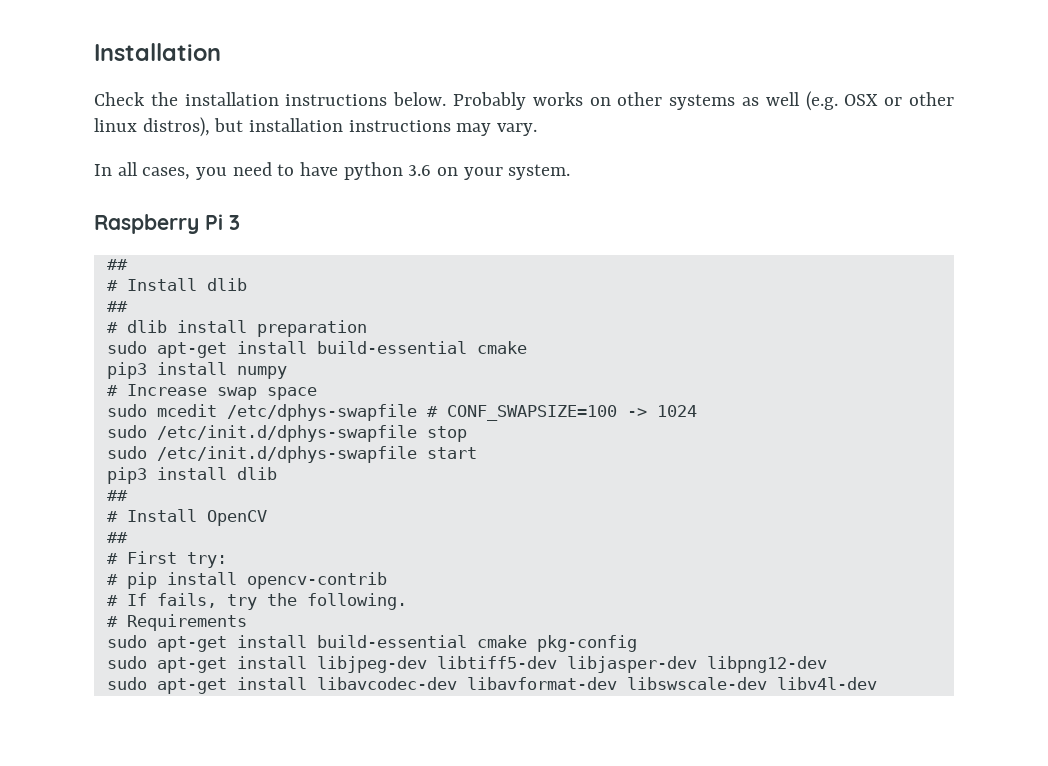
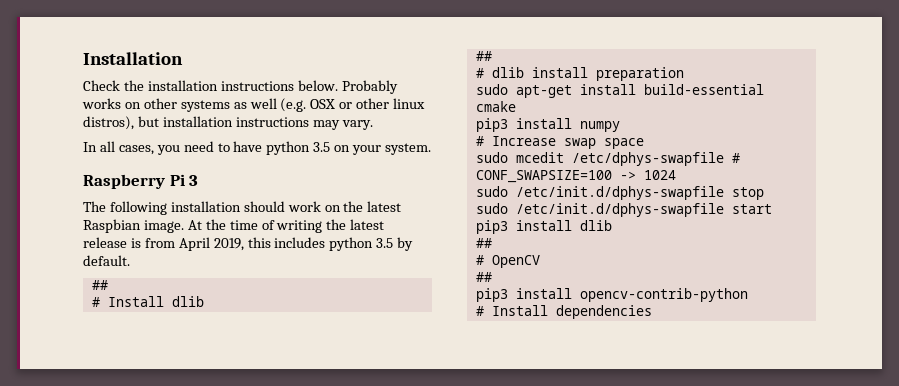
- In all cases, you need to have python 3.6 on your system.
+ In all cases, you need to have python 3.5 on your system.
+ The following installation should work on the latest Raspbian image. At the time of writing the latest release is from April 2019, this includes python 3.5 by default.
- # Install OpenCV
+ # OpenCV
- # First try:
- # pip install opencv-contrib
- # If fails, try the following.
- # Requirements
- sudo apt-get install build-essential cmake pkg-config
- sudo apt-get install libjpeg-dev libtiff5-dev libjasper-dev libpng12-dev
- sudo apt-get install libavcodec-dev libavformat-dev libswscale-dev libv4l-dev
+ pip3 install opencv-contrib-python
+ # Install dependencies

